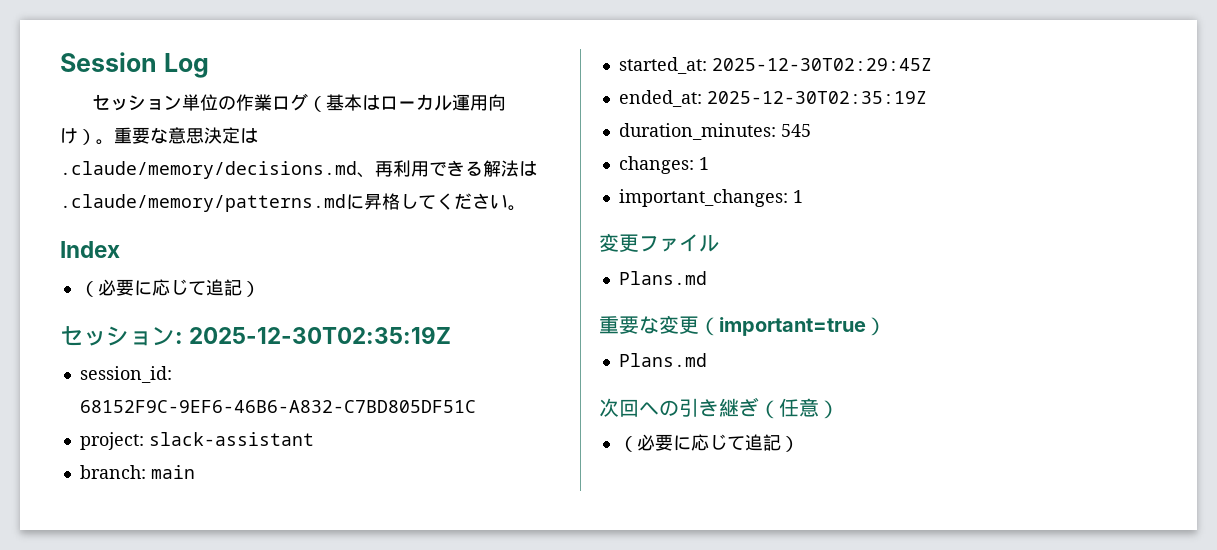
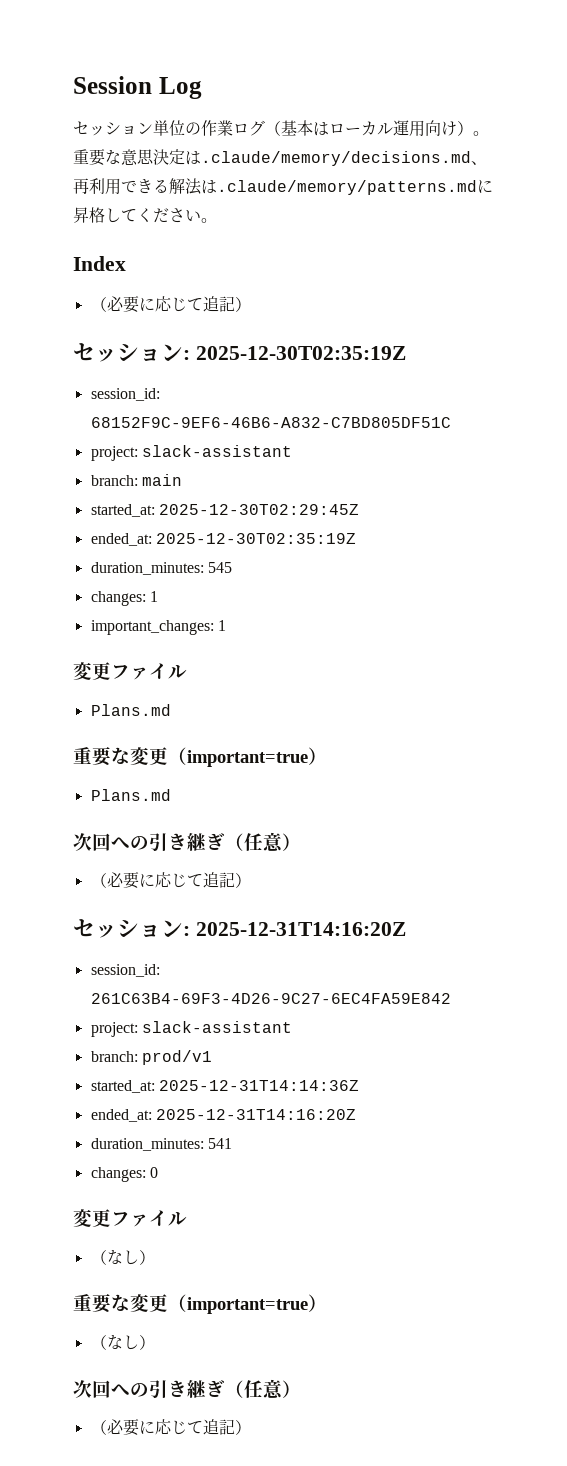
+ セッション: 2025-12-31T14:16:20Z
+ session_id: 261C63B4-69F3-4D26-9C27-6EC4FA59E842
+ project: slack-assistant
+ branch: prod/v1
+ started_at: 2025-12-31T14:14:36Z
+ ended_at: 2025-12-31T14:16:20Z
+ duration_minutes: 541
+ changes: 0
+ 変更ファイル
+ （なし）
+ 重要な変更（important=true）
+ （なし）
+ 次回への引き継ぎ（任意）
+ （必要に応じて追記）

